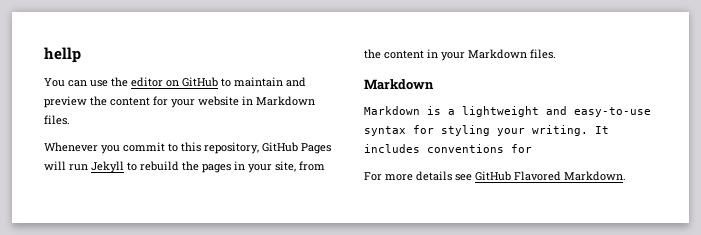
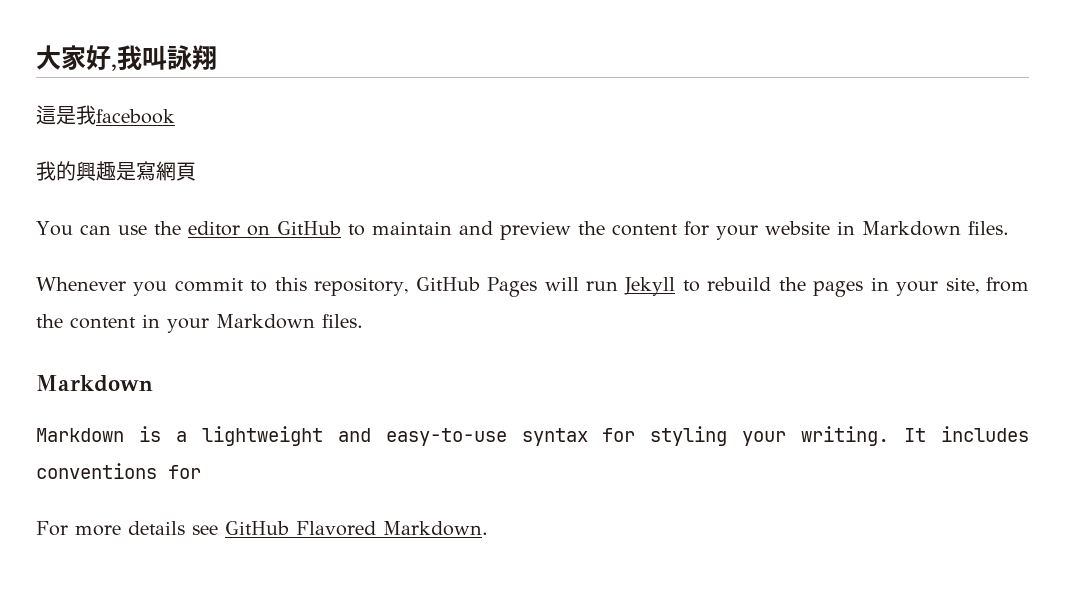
- hellp
+ 大家好,我叫詠翔
+ 這是我facebook
+ 我的興趣是寫網頁

